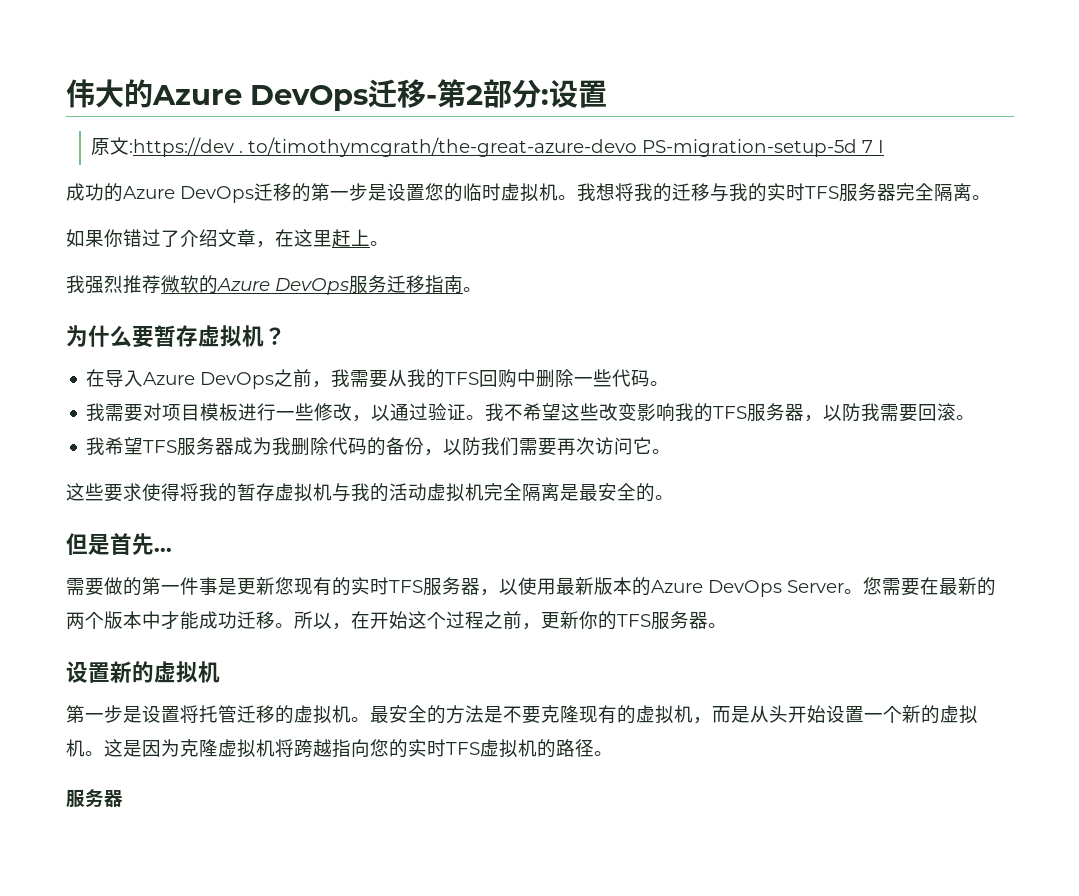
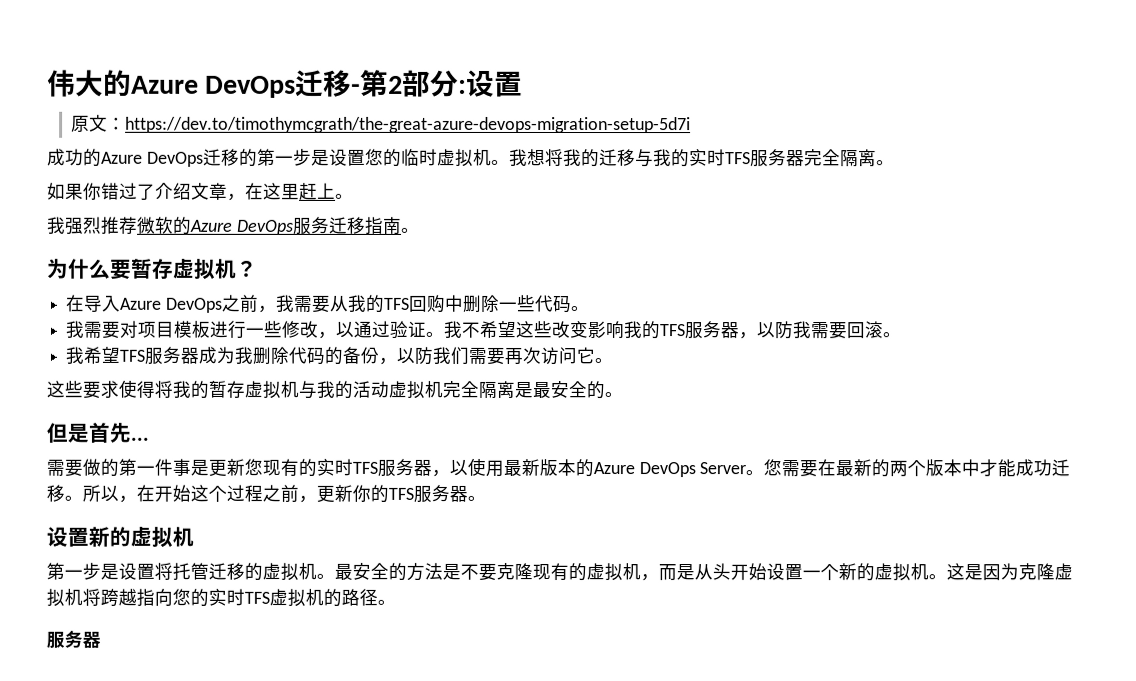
- 原文:https://dev . to/timothymcgrath/the-great-azure-devo PS-migration-setup-5d 7 I
+ 原文：https://dev.to/timothymcgrath/the-great-azure-devops-migration-setup-5d7i

